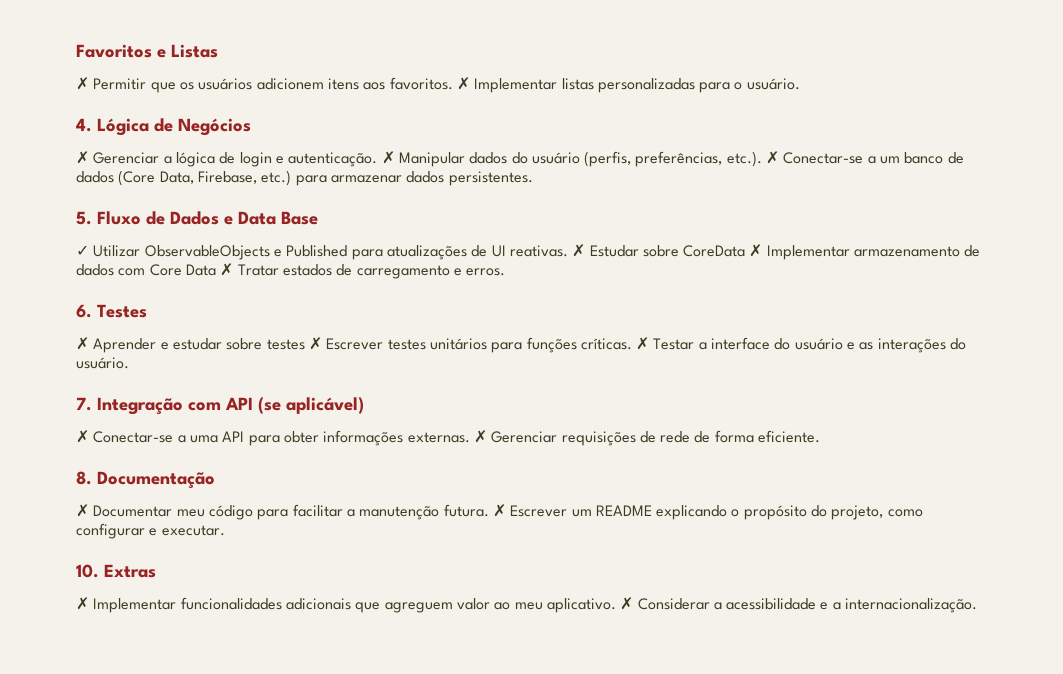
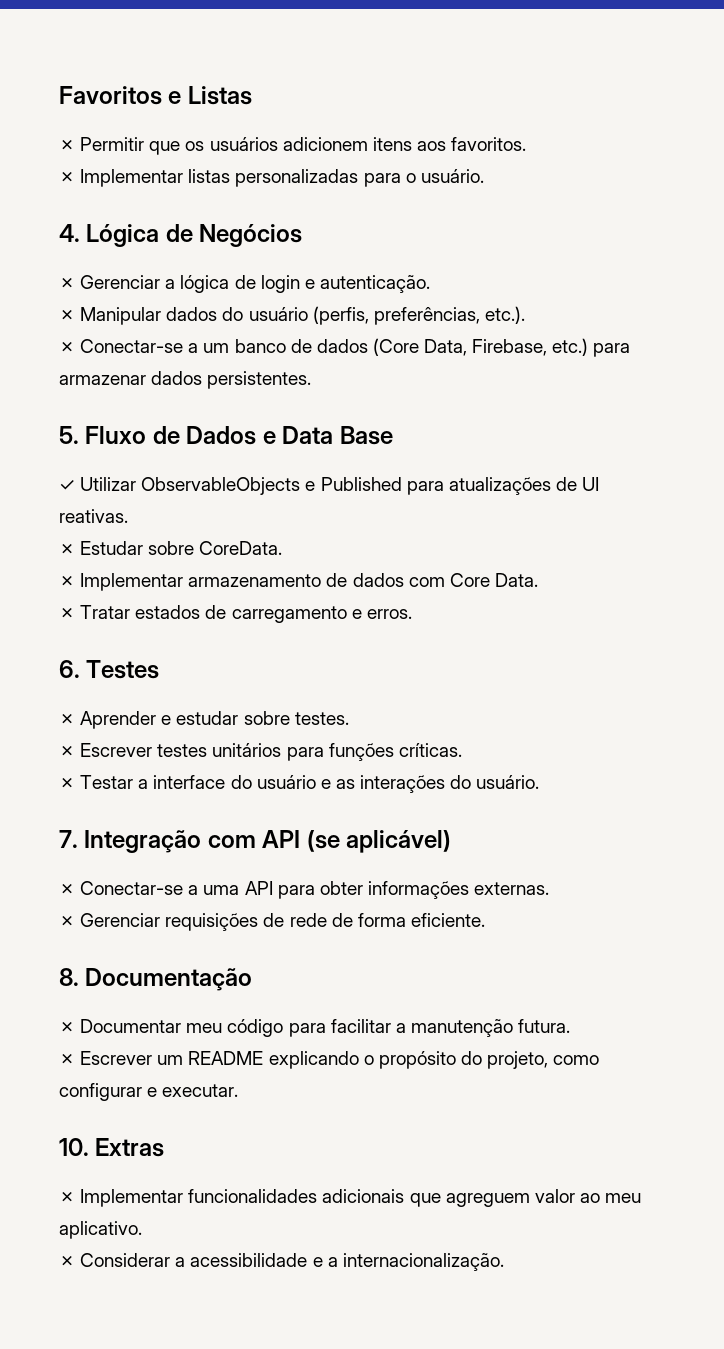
- ✗ Permitir que os usuários adicionem itens aos favoritos. ✗ Implementar listas personalizadas para o usuário.
+ ✗ Permitir que os usuários adicionem itens aos favoritos.
+ ✗ Implementar listas personalizadas para o usuário.
- ✗ Gerenciar a lógica de login e autenticação. ✗ Manipular dados do usuário (perfis, preferências, etc.). ✗ Conectar-se a um banco de dados (Core Data, Firebase, etc.) para armazenar dados persistentes.
+ ✗ Gerenciar a lógica de login e autenticação.
+ ✗ Manipular dados do usuário (perfis, preferências, etc.).
+ ✗ Conectar-se a um banco de dados (Core Data, Firebase, etc.) para armazenar dados persistentes.
- ✓ Utilizar ObservableObjects e Published para atualizações de UI reativas. ✗ Estudar sobre CoreData ✗ Implementar armazenamento de dados com Core Data ✗ Tratar estados de carregamento e erros.
+ ✓ Utilizar ObservableObjects e Published para atualizações de UI reativas.
+ ✗ Estudar sobre CoreData.
+ ✗ Implementar armazenamento de dados com Core Data.
+ ✗ Tratar estados de carregamento e erros.
- ✗ Aprender e estudar sobre testes ✗ Escrever testes unitários para funções críticas. ✗ Testar a interface do usuário e as interações do usuário.
+ ✗ Aprender e estudar sobre testes.
+ ✗ Escrever testes unitários para funções críticas.
+ ✗ Testar a interface do usuário e as interações do usuário.
- ✗ Conectar-se a uma API para obter informações externas. ✗ Gerenciar requisições de rede de forma eficiente.
+ ✗ Conectar-se a uma API para obter informações externas.
+ ✗ Gerenciar requisições de rede de forma eficiente.
- ✗ Documentar meu código para facilitar a manutenção futura. ✗ Escrever um README explicando o propósito do projeto, como configurar e executar.
+ ✗ Documentar meu código para facilitar a manutenção futura.
+ ✗ Escrever um README explicando o propósito do projeto, como configurar e executar.
- ✗ Implementar funcionalidades adicionais que agreguem valor ao meu aplicativo. ✗ Considerar a acessibilidade e a internacionalização.
+ ✗ Implementar funcionalidades adicionais que agreguem valor ao meu aplicativo.
+ ✗ Considerar a acessibilidade e a internacionalização.

